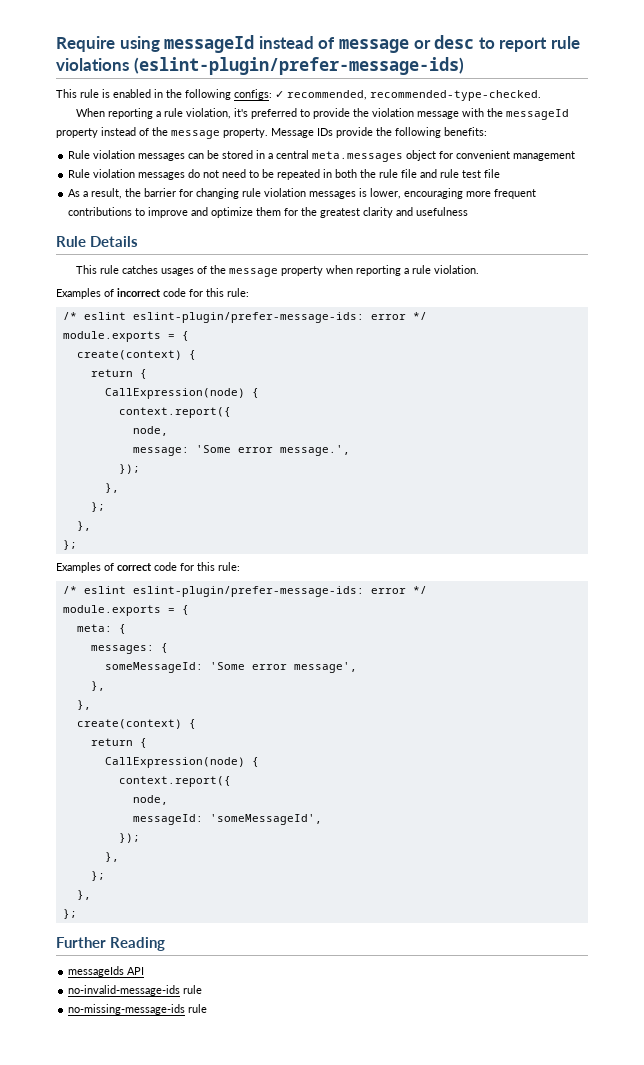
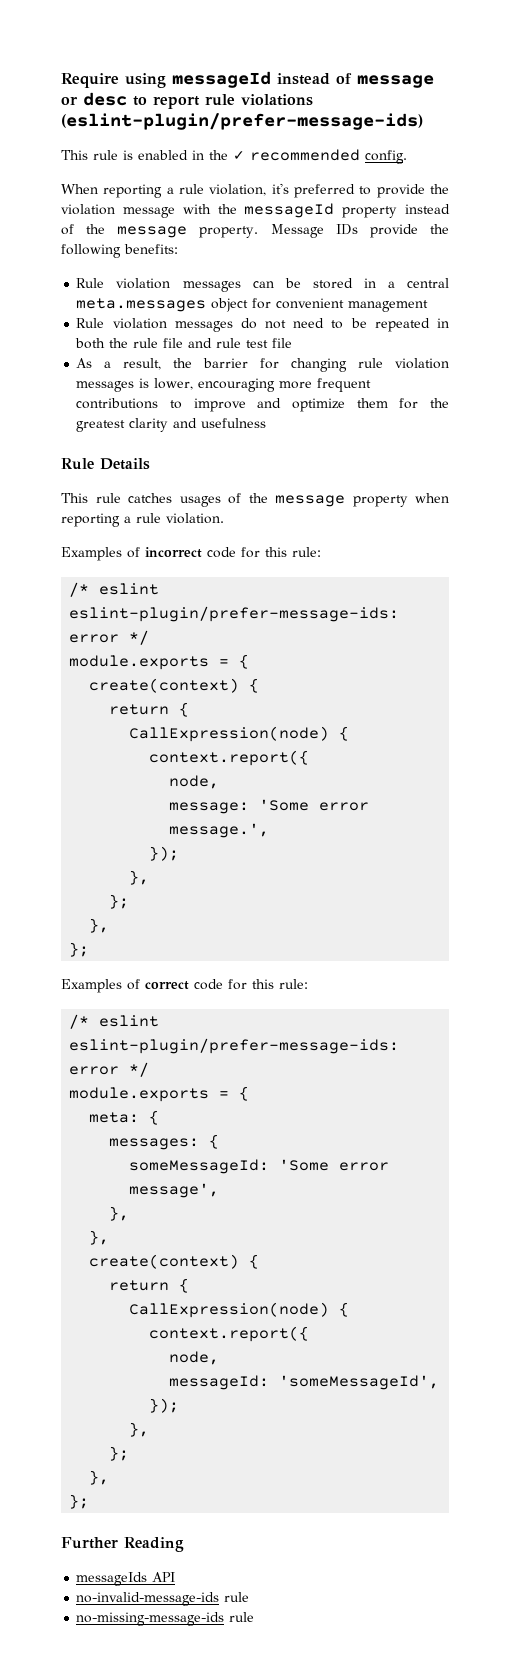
- This rule is enabled in the following configs: ✓ recommended, recommended-type-checked.
+ This rule is enabled in the ✓ recommended config.

